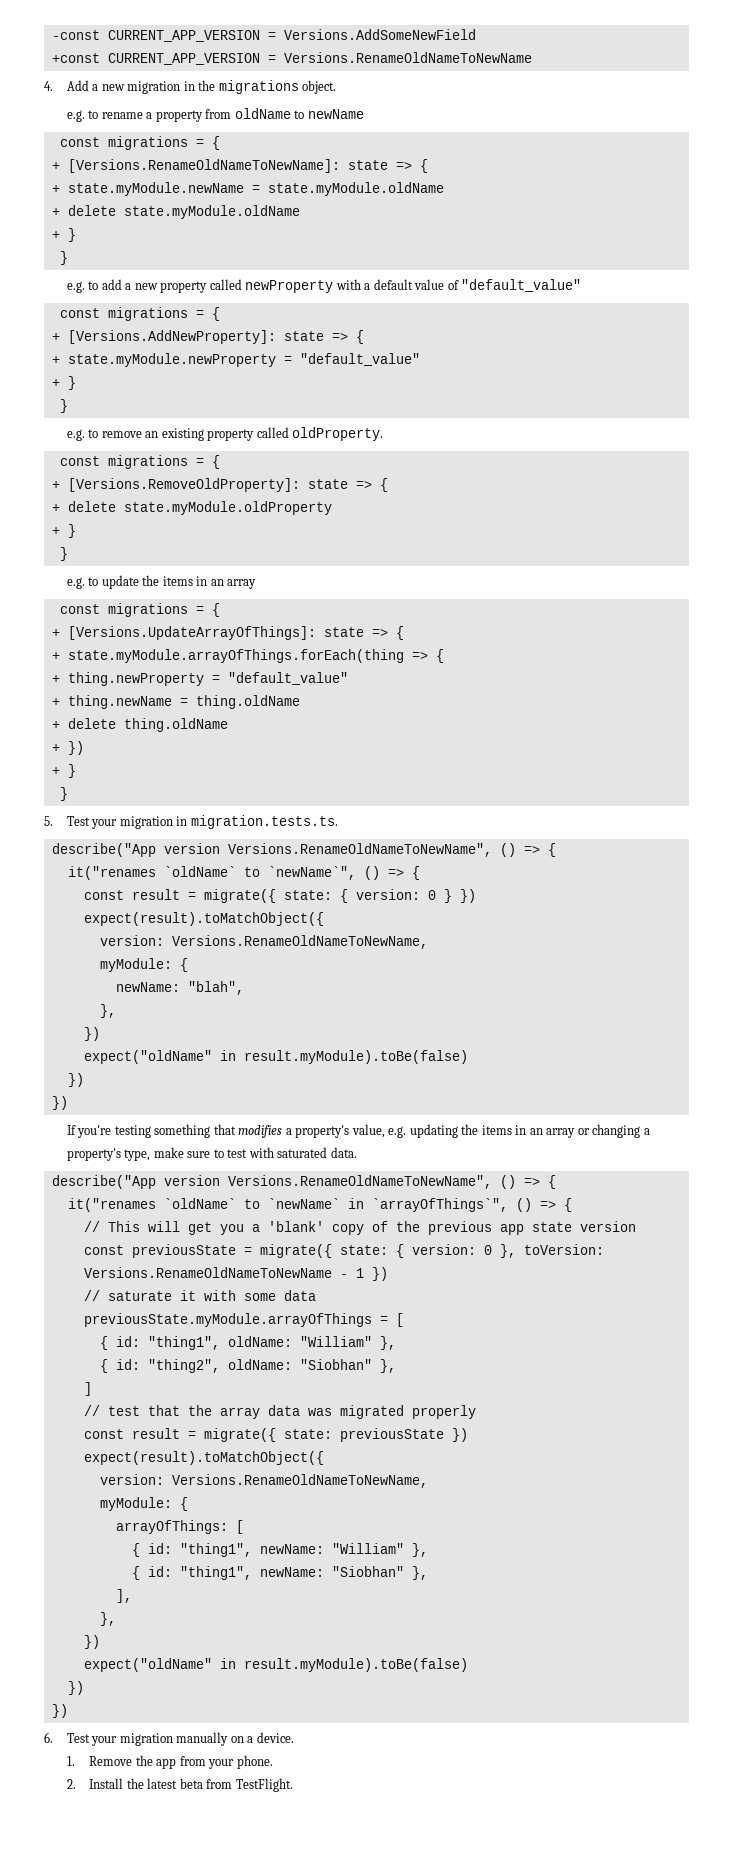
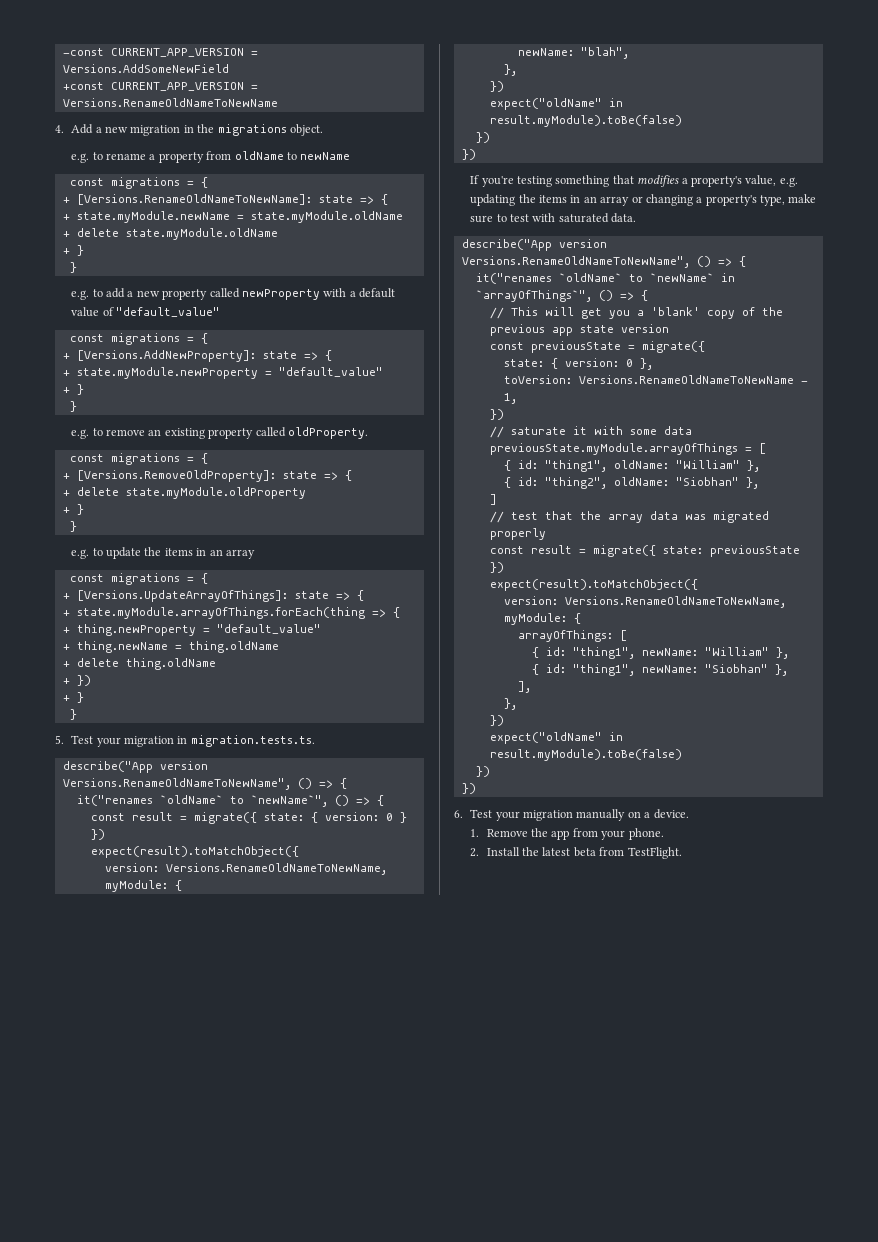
- const previousState = migrate({ state: { version: 0 }, toVersion: Versions.RenameOldNameToNewName - 1 })
+ const previousState = migrate({
+ state: { version: 0 },
+ toVersion: Versions.RenameOldNameToNewName - 1,
+ })

